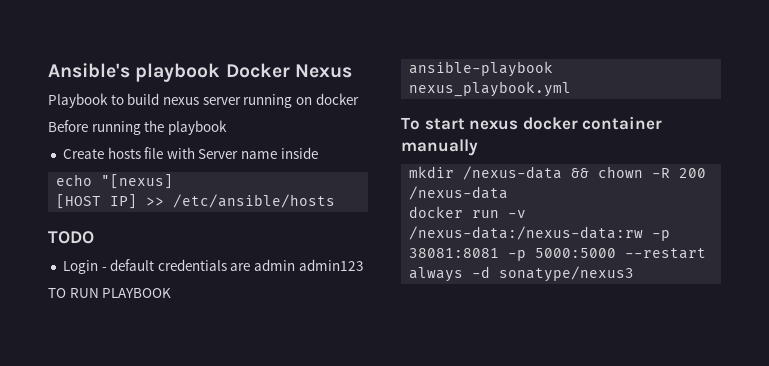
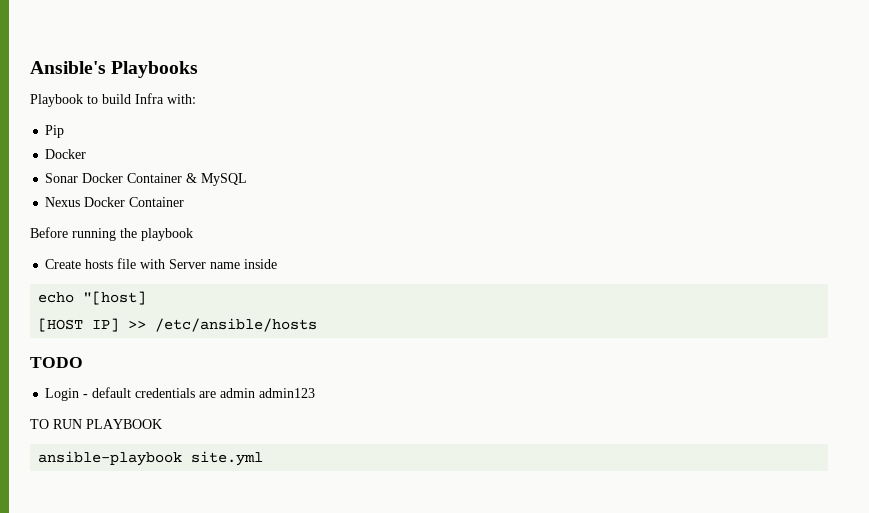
- Ansible's playbook Docker Nexus
+ Ansible's Playbooks
- Playbook to build nexus server running on docker
+ Playbook to build Infra with:
+ Pip
+ Docker
+ Sonar Docker Container & MySQL
+ Nexus Docker Container
- echo "[nexus]
+ echo "[host]
- ansible-playbook nexus_playbook.yml
- To start nexus docker container manually
- mkdir /nexus-data && chown -R 200 /nexus-data
- docker run -v /nexus-data:/nexus-data:rw -p 38081:8081 -p 5000:5000 --restart always -d sonatype/nexus3
+ ansible-playbook site.yml

